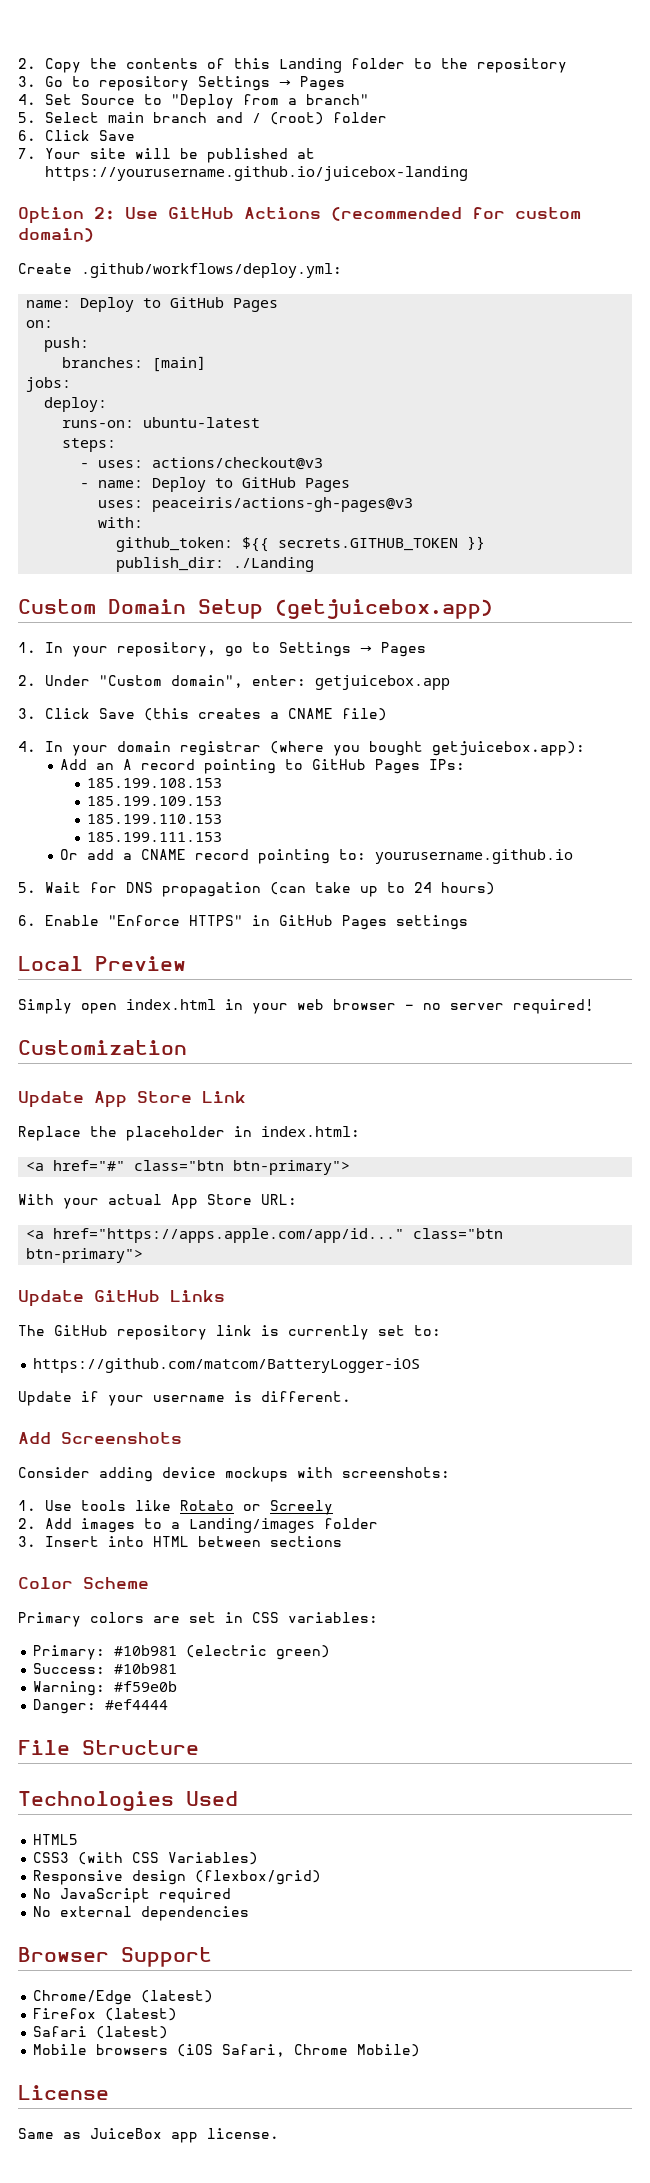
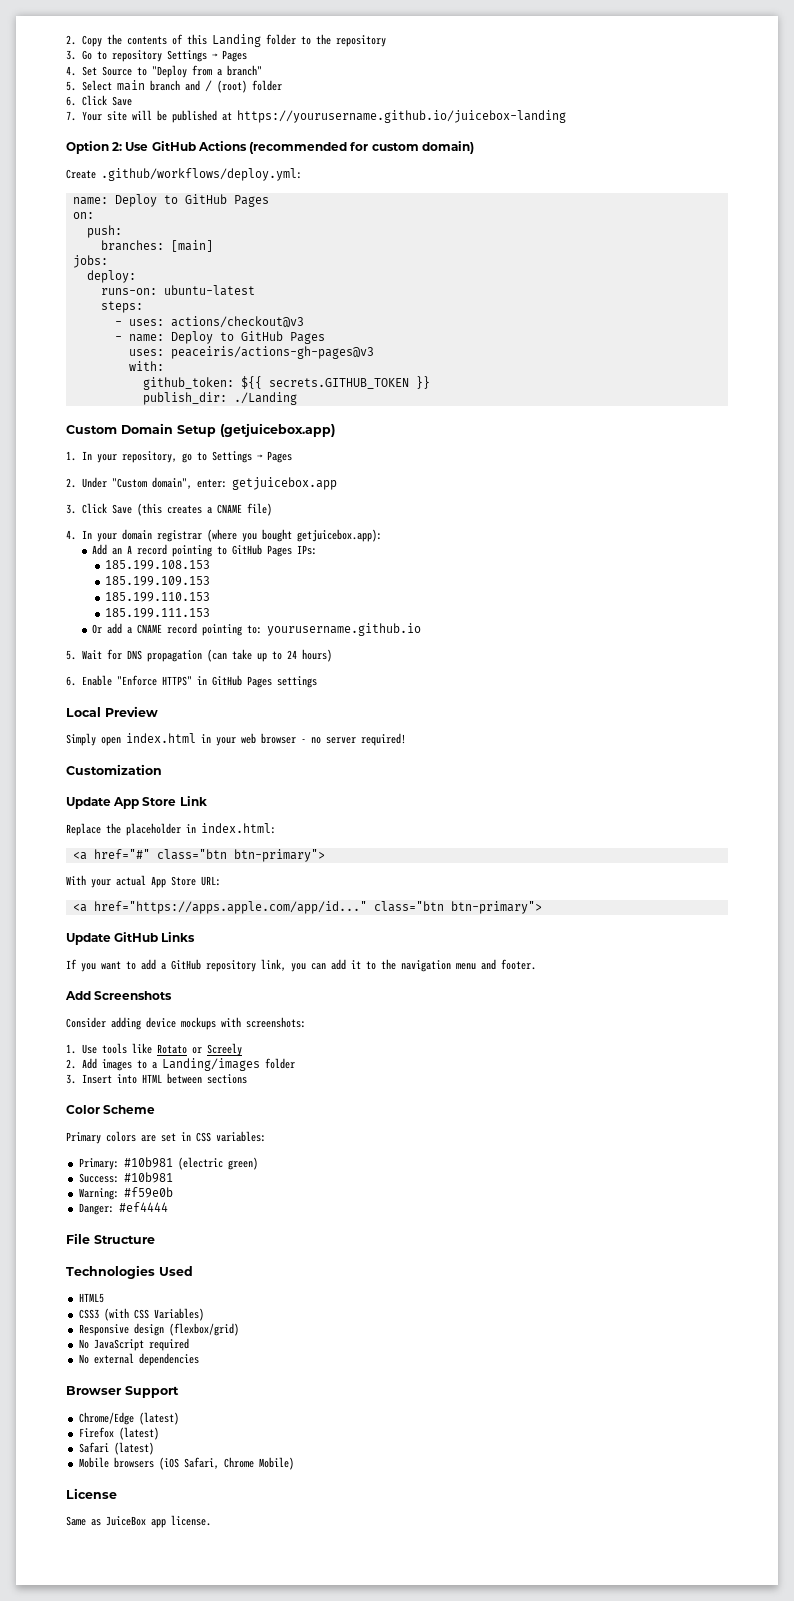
- The GitHub repository link is currently set to:
- https://github.com/matcom/BatteryLogger-iOS
- Update if your username is different.
+ If you want to add a GitHub repository link, you can add it to the navigation menu and footer.

